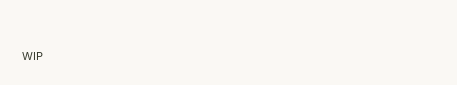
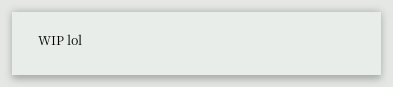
- WIP
+ WIP lol

